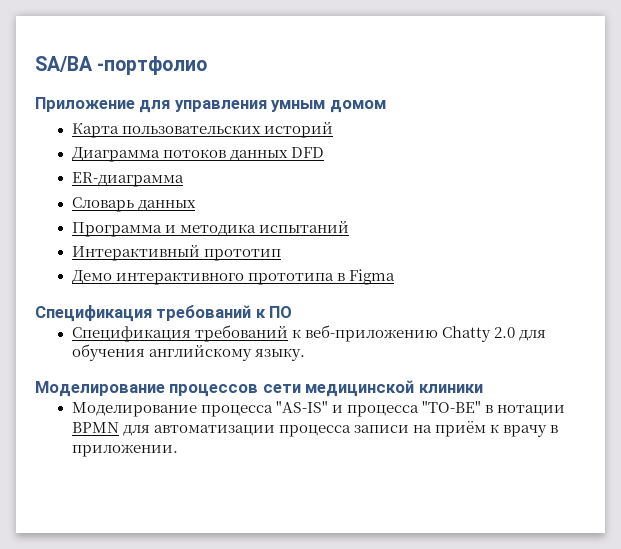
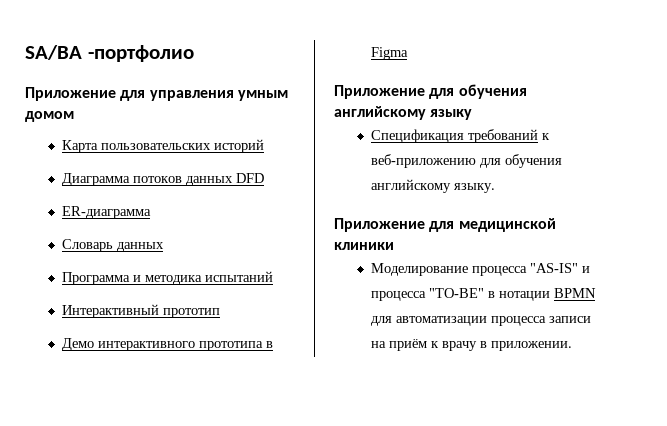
- Спецификация требований к ПО
+ Приложение для обучения английскому языку
- Спецификация требований к веб-приложению Chatty 2.0 для обучения английскому языку.
+ Спецификация требований к веб-приложению для обучения английскому языку.
- Моделирование процессов сети медицинской клиники
+ Приложение для медицинской клиники

